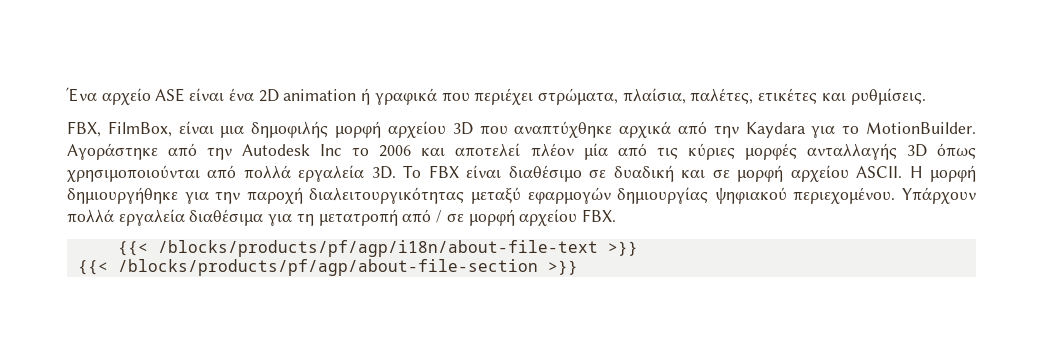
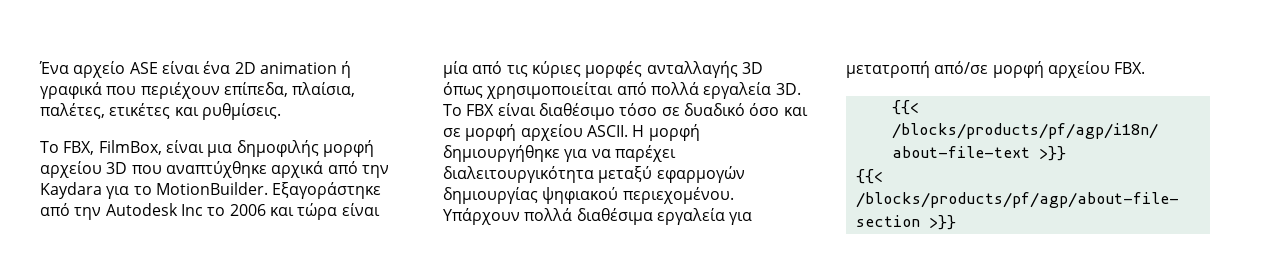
- Ένα αρχείο ASE είναι ένα 2D animation ή γραφικά που περιέχει στρώματα, πλαίσια, παλέτες, ετικέτες και ρυθμίσεις.
+ Ένα αρχείο ASE είναι ένα 2D animation ή γραφικά που περιέχουν επίπεδα, πλαίσια, παλέτες, ετικέτες και ρυθμίσεις.
- FBX, FilmBox, είναι μια δημοφιλής μορφή αρχείου 3D που αναπτύχθηκε αρχικά από την Kaydara για το MotionBuilder.
+ Το FBX, FilmBox, είναι μια δημοφιλής μορφή αρχείου 3D που αναπτύχθηκε αρχικά από την Kaydara για το MotionBuilder.
- Αγοράστηκε από την Autodesk Inc το 2006 και αποτελεί πλέον μία από τις κύριες μορφές ανταλλαγής 3D όπως χρησιμοποιούνται από πολλά εργαλεία 3D.
+ Εξαγοράστηκε από την Autodesk Inc το 2006 και τώρα είναι μία από τις κύριες μορφές ανταλλαγής 3D όπως χρησιμοποιείται από πολλά εργαλεία 3D.
- Το FBX είναι διαθέσιμο σε δυαδική και σε μορφή αρχείου ASCII.
+ Το FBX είναι διαθέσιμο τόσο σε δυαδικό όσο και σε μορφή αρχείου ASCII.
- Η μορφή δημιουργήθηκε για την παροχή διαλειτουργικότητας μεταξύ εφαρμογών δημιουργίας ψηφιακού περιεχομένου.
+ Η μορφή δημιουργήθηκε για να παρέχει διαλειτουργικότητα μεταξύ εφαρμογών δημιουργίας ψηφιακού περιεχομένου.
- Υπάρχουν πολλά εργαλεία διαθέσιμα για τη μετατροπή από / σε μορφή αρχείου FBX.
+ Υπάρχουν πολλά διαθέσιμα εργαλεία για μετατροπή από/σε μορφή αρχείου FBX.

